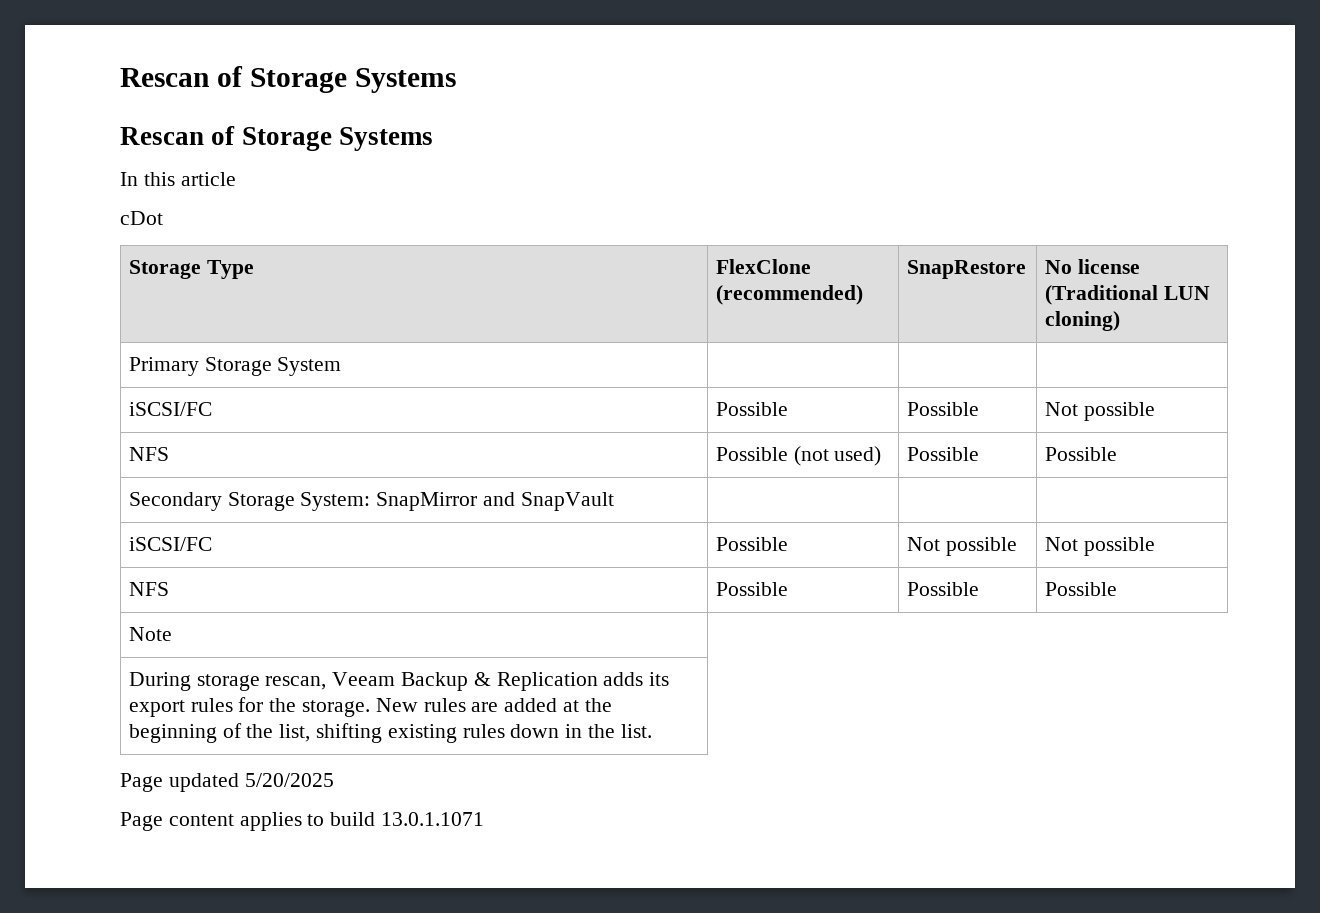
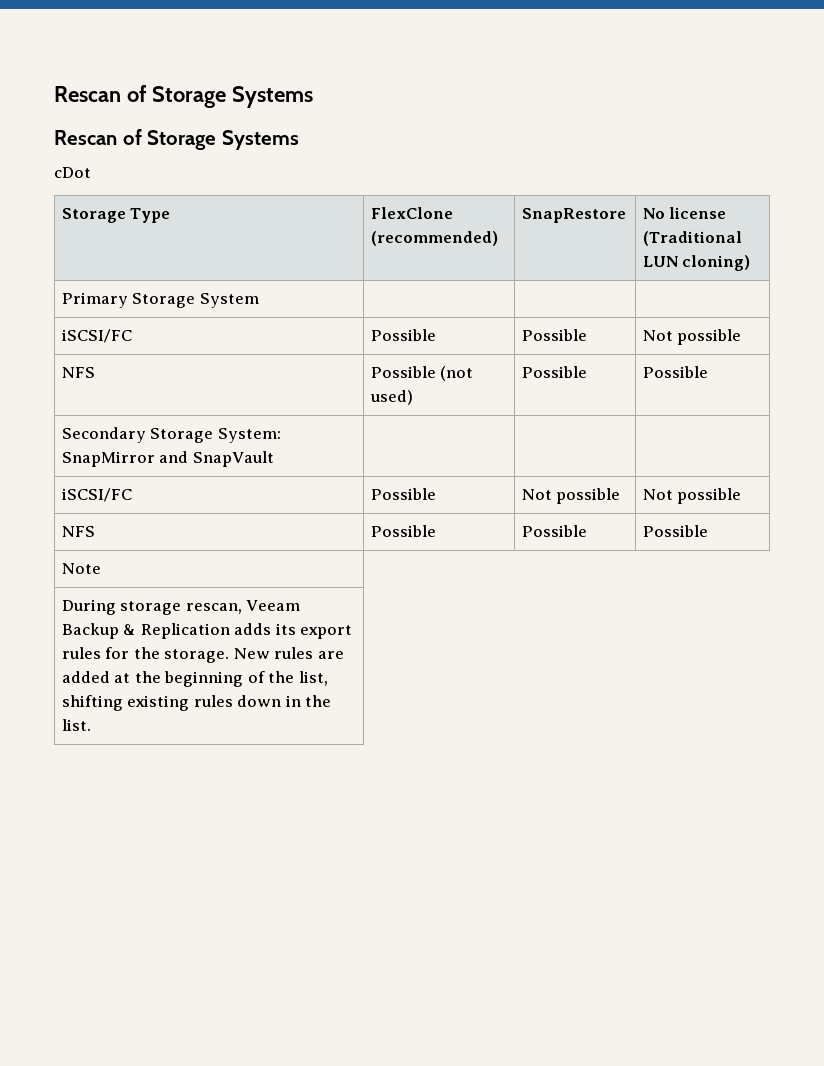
- In this article
- Page updated 5/20/2025
- Page content applies to build 13.0.1.1071

